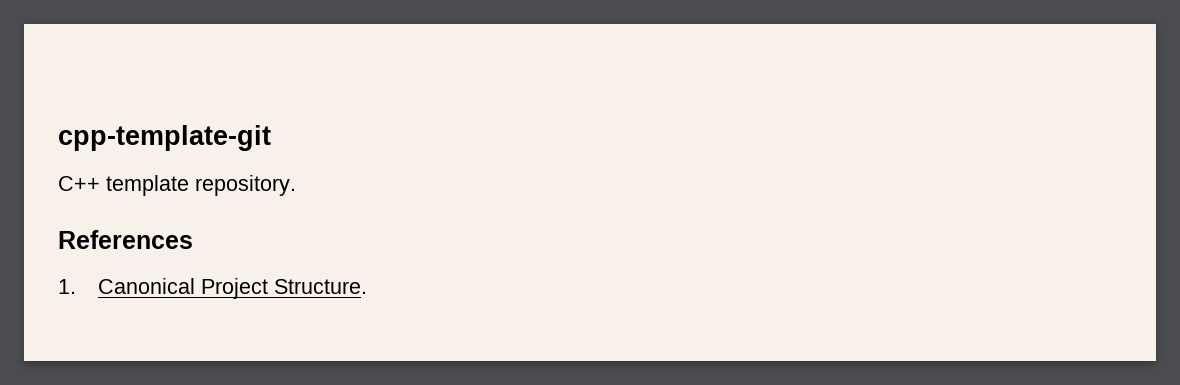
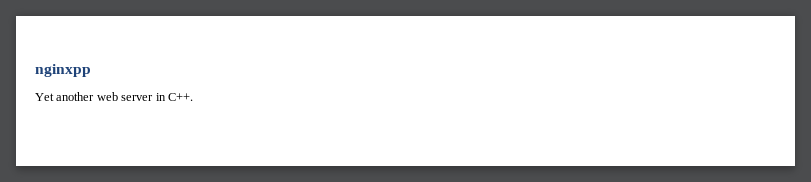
- cpp-template-git
- C++ template repository.
- References
- 1. Canonical Project Structure.
+ nginxpp
+ Yet another web server in C++.

